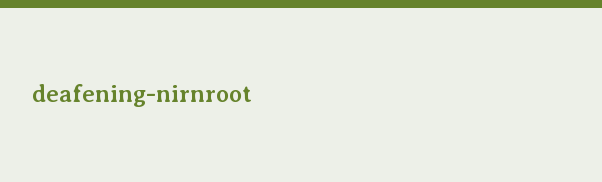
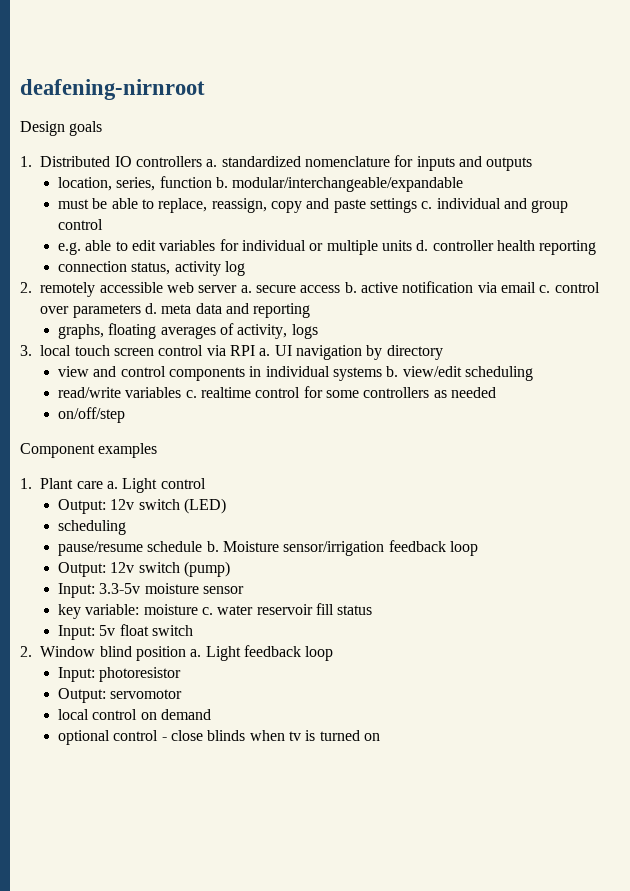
+ Design goals
+ 1. Distributed IO controllers a. standardized nomenclature for inputs and outputs
+ location, series, function b. modular/interchangeable/expandable
+ must be able to replace, reassign, copy and paste settings c. individual and group control
+ e.g. able to edit variables for individual or multiple units d. controller health reporting
+ connection status, activity log
+ 2. remotely accessible web server a. secure access b. active notification via email c. control over parameters d. meta data and reporting
+ graphs, floating averages of activity, logs
+ 3. local touch screen control via RPI a. UI navigation by directory
+ view and control components in individual systems b. view/edit scheduling
+ read/write variables c. realtime control for some controllers as needed
+ on/off/step
+ Component examples
+ 1. Plant care a. Light control
+ Output: 12v switch (LED)
+ scheduling
+ pause/resume schedule b. Moisture sensor/irrigation feedback loop
+ Output: 12v switch (pump)
+ Input: 3.3-5v moisture sensor
+ key variable: moisture c. water reservoir fill status
+ Input: 5v float switch
+ 2. Window blind position a. Light feedback loop
+ Input: photoresistor
+ Output: servomotor
+ local control on demand
+ optional control - close blinds when tv is turned on

